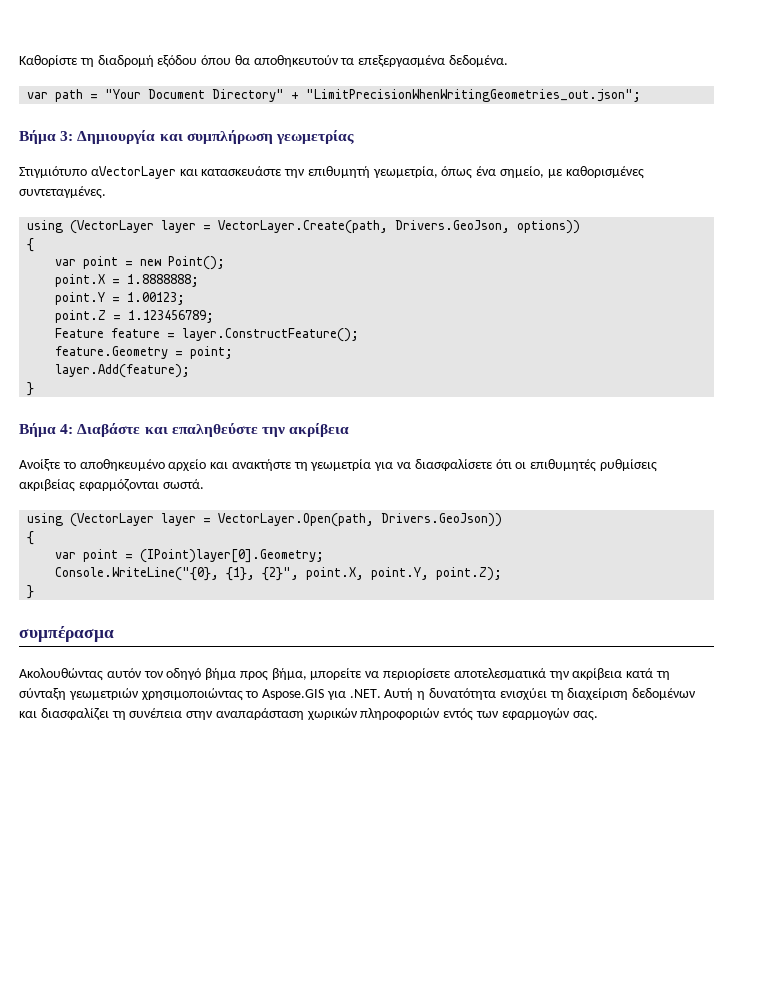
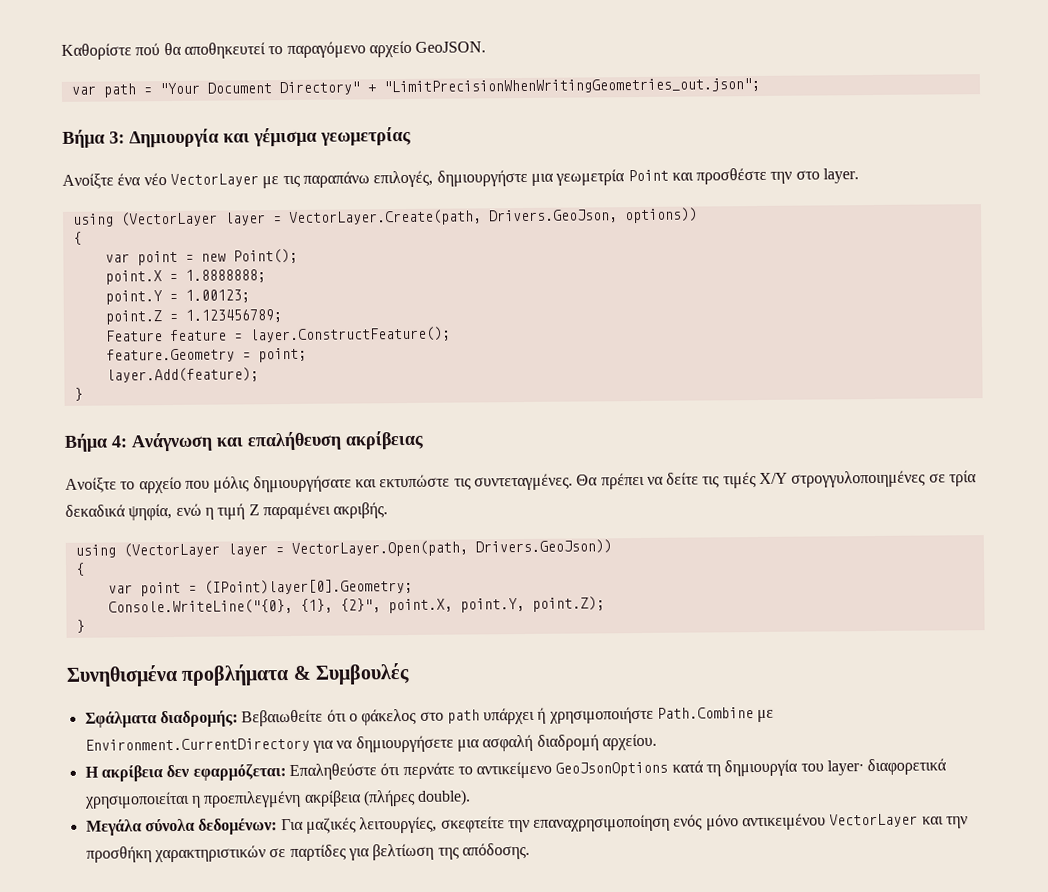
- Καθορίστε τη διαδρομή εξόδου όπου θα αποθηκευτούν τα επεξεργασμένα δεδομένα.
+ Καθορίστε πού θα αποθηκευτεί το παραγόμενο αρχείο GeoJSON.
- Βήμα 3: Δημιουργία και συμπλήρωση γεωμετρίας
+ Βήμα 3: Δημιουργία και γέμισμα γεωμετρίας
- Στιγμιότυπο αVectorLayer και κατασκευάστε την επιθυμητή γεωμετρία, όπως ένα σημείο, με καθορισμένες συντεταγμένες.
+ Ανοίξτε ένα νέο VectorLayer με τις παραπάνω επιλογές, δημιουργήστε μια γεωμετρία Point και προσθέστε την στο layer.
- Βήμα 4: Διαβάστε και επαληθεύστε την ακρίβεια
- Ανοίξτε το αποθηκευμένο αρχείο και ανακτήστε τη γεωμετρία για να διασφαλίσετε ότι οι επιθυμητές ρυθμίσεις ακριβείας εφαρμόζονται σωστά.
+ Βήμα 4: Ανάγνωση και επαλήθευση ακρίβειας
+ Ανοίξτε το αρχείο που μόλις δημιουργήσατε και εκτυπώστε τις συντεταγμένες. Θα πρέπει να δείτε τις τιμές X/Y στρογγυλοποιημένες σε τρία δεκαδικά ψηφία, ενώ η τιμή Z παραμένει ακριβής.
- συμπέρασμα
- Ακολουθώντας αυτόν τον οδηγό βήμα προς βήμα, μπορείτε να περιορίσετε αποτελεσματικά την ακρίβεια κατά τη σύνταξη γεωμετριών χρησιμοποιώντας το Aspose.GIS για .NET. Αυτή η δυνατότητα ενισχύει τη διαχείριση δεδομένων και διασφαλίζει τη συνέπεια στην αναπαράσταση χωρικών πληροφοριών εντός των εφαρμογών σας.
+ Συνηθισμένα προβλήματα & Συμβουλές
+ Σφάλματα διαδρομής: Βεβαιωθείτε ότι ο φάκελος στο path υπάρχει ή χρησιμοποιήστε Path.Combine με Environment.CurrentDirectory για να δημιουργήσετε μια ασφαλή διαδρομή αρχείου.
+ Η ακρίβεια δεν εφαρμόζεται: Επαληθεύστε ότι περνάτε το αντικείμενο GeoJsonOptions κατά τη δημιουργία του layer· διαφορετικά χρησιμοποιείται η προεπιλεγμένη ακρίβεια (πλήρες double).
+ Μεγάλα σύνολα δεδομένων: Για μαζικές λειτουργίες, σκεφτείτε την επαναχρησιμοποίηση ενός μόνο αντικειμένου VectorLayer και την προσθήκη χαρακτηριστικών σε παρτίδες για βελτίωση της απόδοσης.

